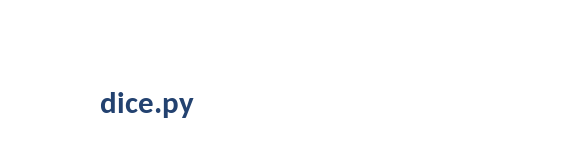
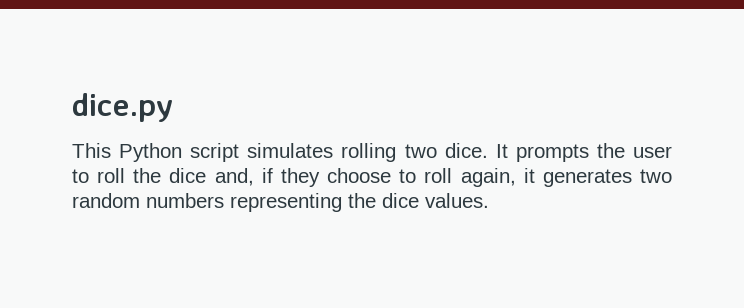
+ This Python script simulates rolling two dice. It prompts the user to roll the dice and, if they choose to roll again, it generates two random numbers representing the dice values.

